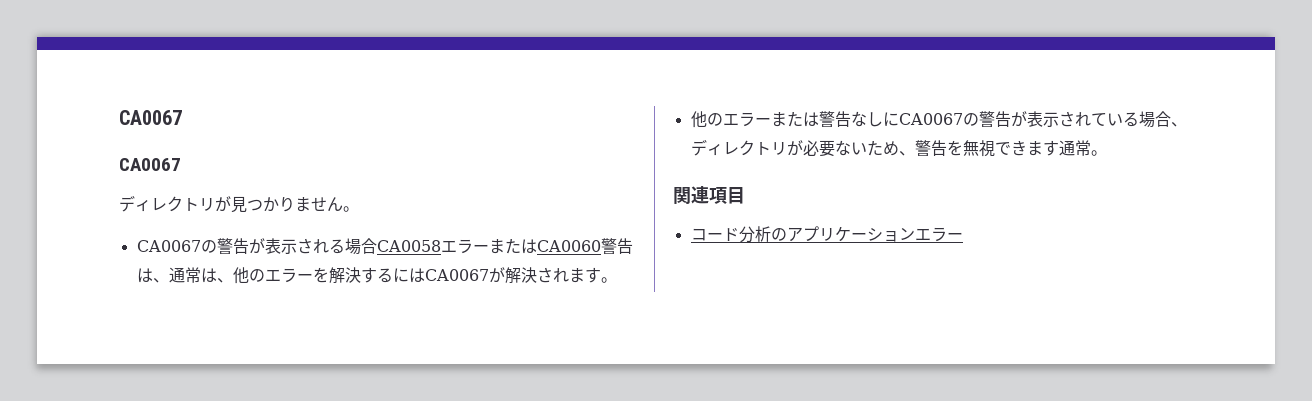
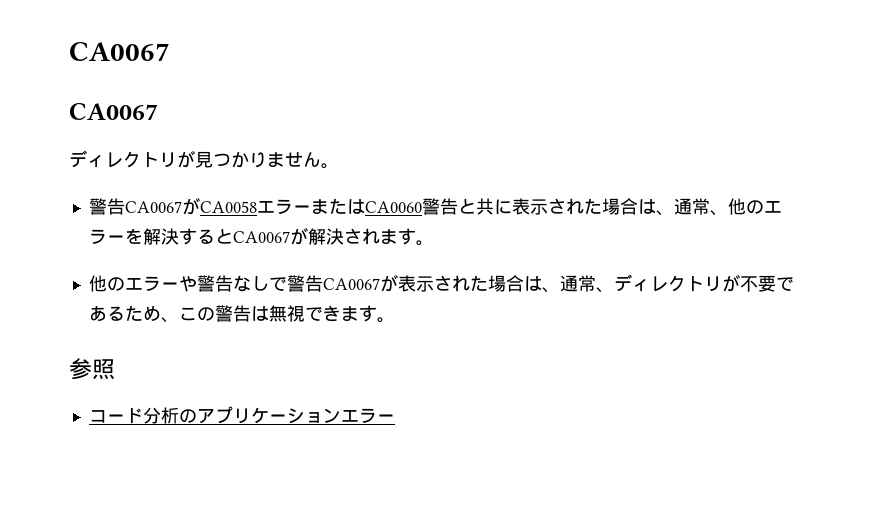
- CA0067の警告が表示される場合CA0058エラーまたはCA0060警告は、通常は、他のエラーを解決するにはCA0067が解決されます。
+ 警告CA0067がCA0058エラーまたはCA0060警告と共に表示された場合は、通常、他のエラーを解決するとCA0067が解決されます。
- 他のエラーまたは警告なしにCA0067の警告が表示されている場合、ディレクトリが必要ないため、警告を無視できます通常。
- 関連項目
+ 他のエラーや警告なしで警告CA0067が表示された場合は、通常、ディレクトリが不要であるため、この警告は無視できます。
+ 参照

